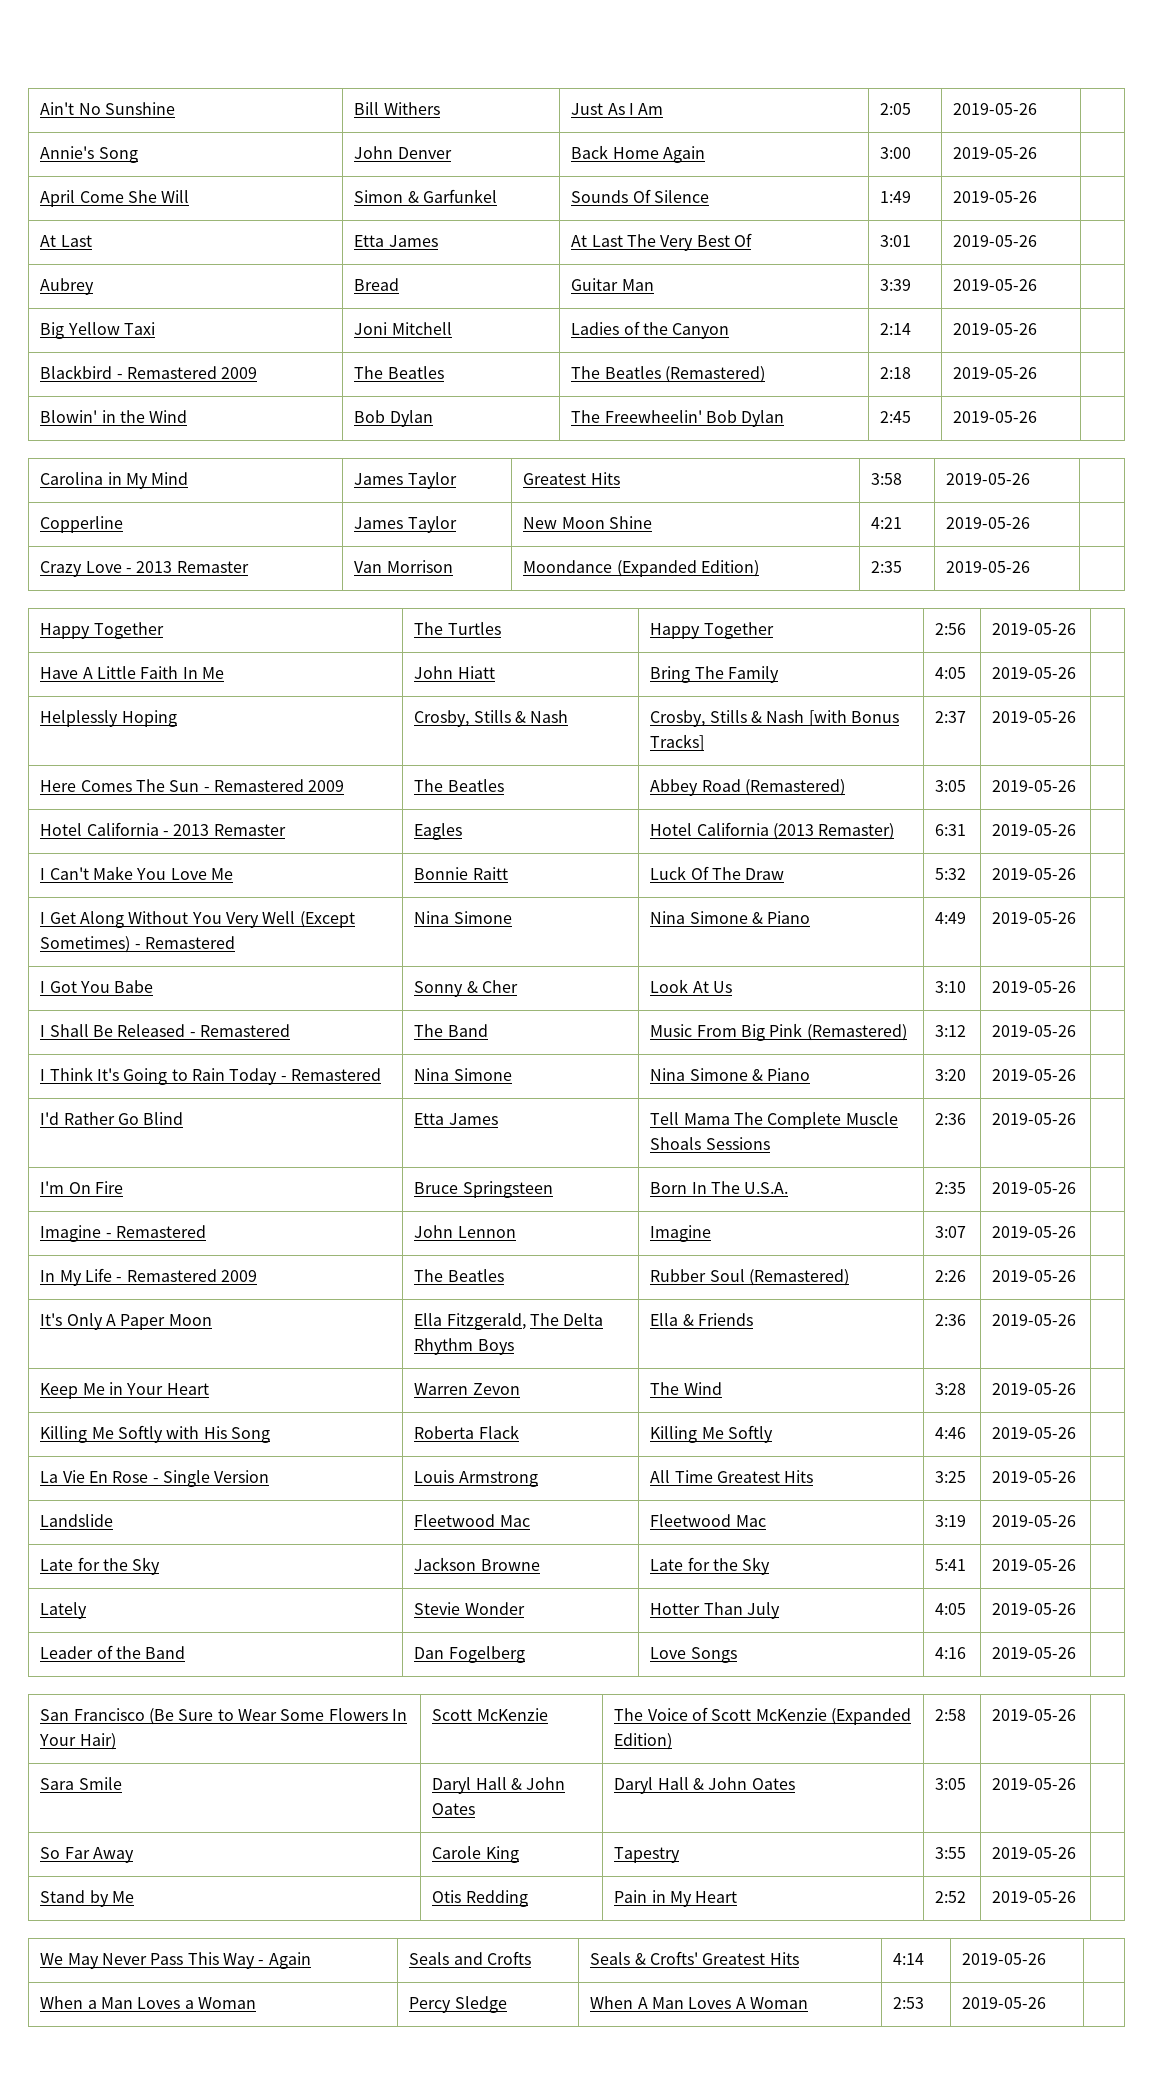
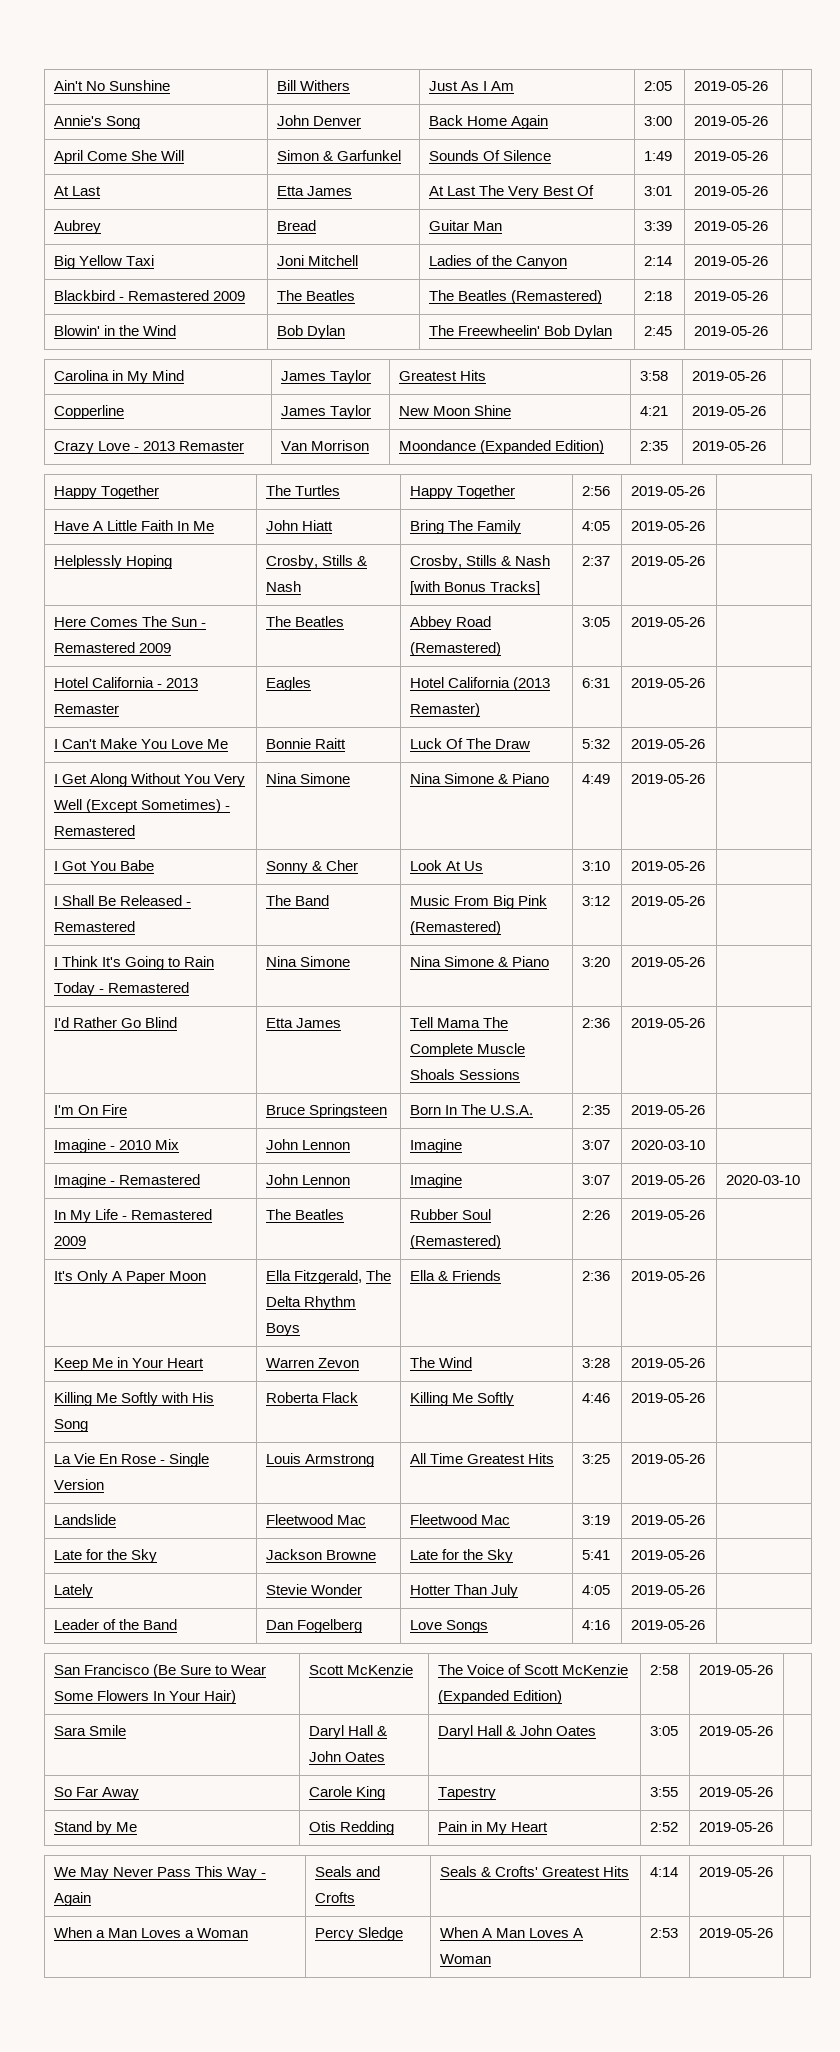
+ Imagine - 2010 Mix | John Lennon | Imagine | 3:07 | 2020-03-10 |
- Imagine - Remastered | John Lennon | Imagine | 3:07 | 2019-05-26 |
+ Imagine - Remastered | John Lennon | Imagine | 3:07 | 2019-05-26 | 2020-03-10

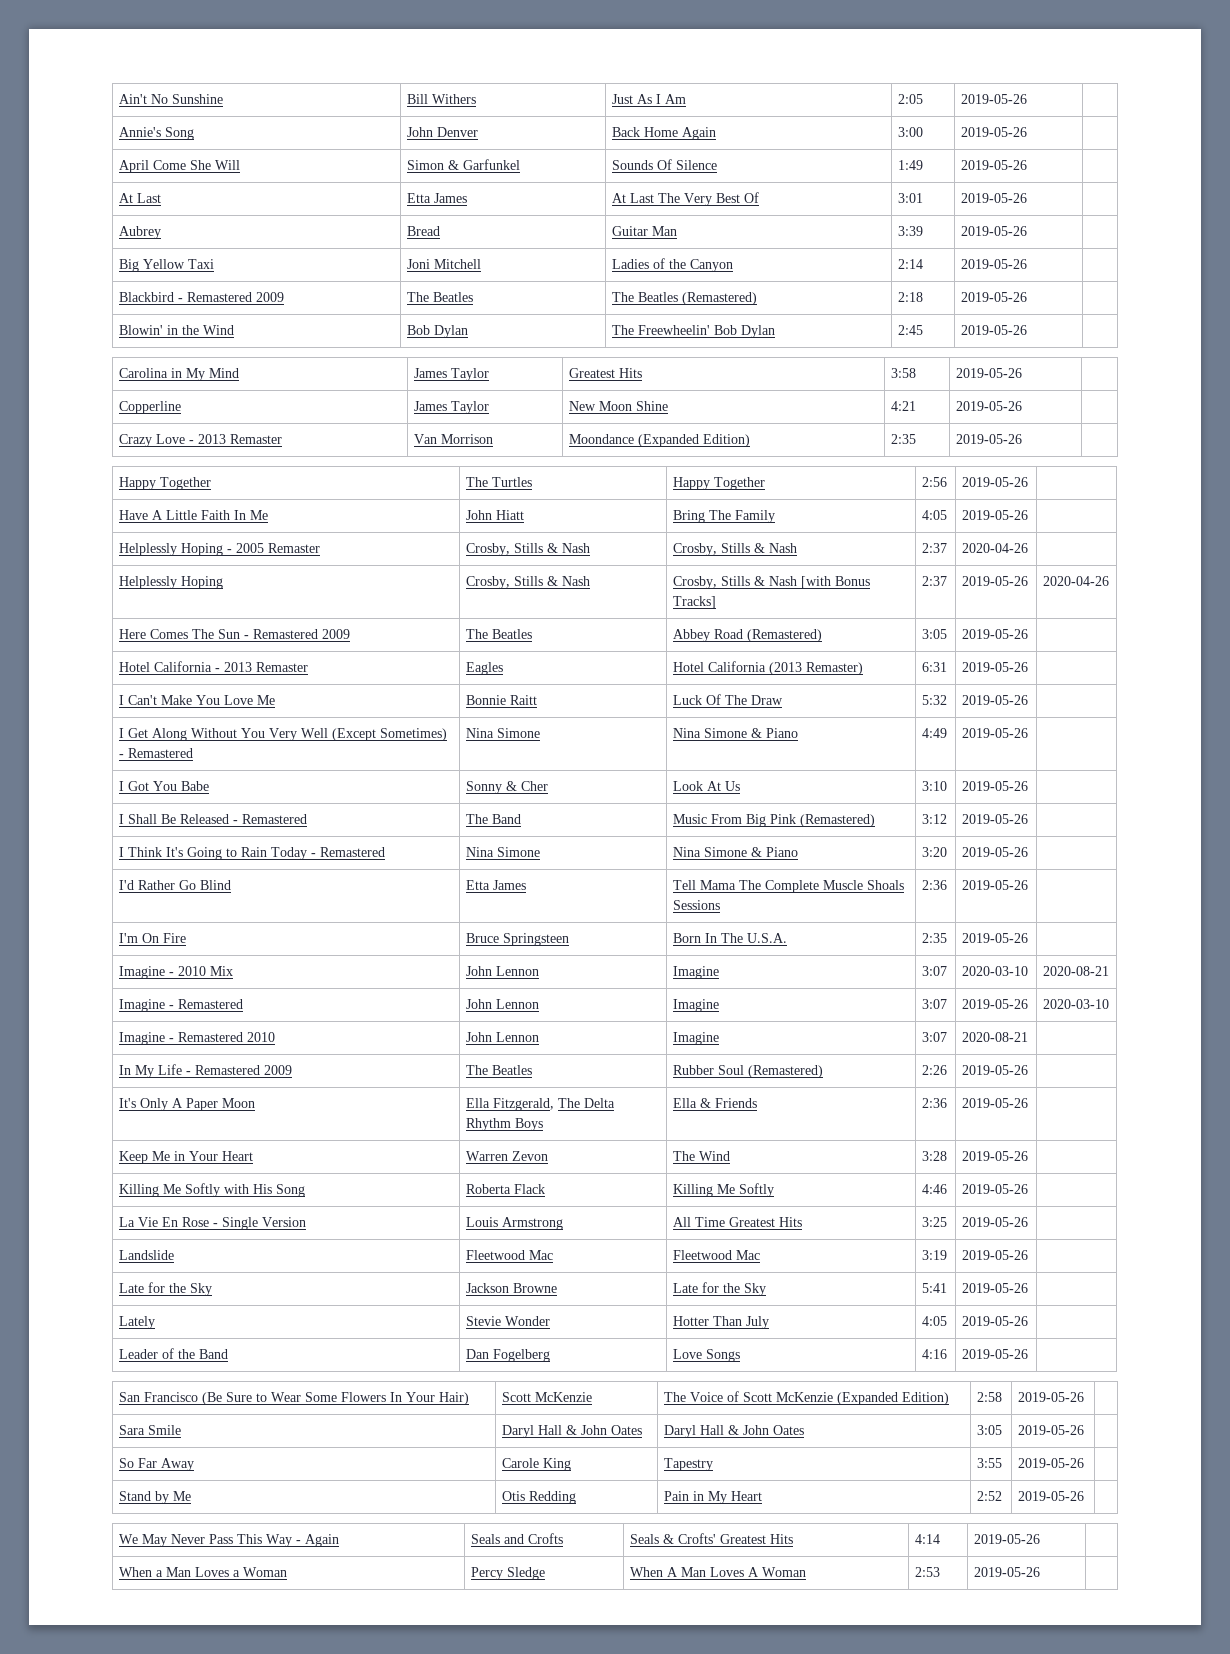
+ Helplessly Hoping - 2005 Remaster | Crosby, Stills & Nash | Crosby, Stills & Nash | 2:37 | 2020-04-26 |
- Helplessly Hoping | Crosby, Stills & Nash | Crosby, Stills & Nash [with Bonus Tracks] | 2:37 | 2019-05-26 |
+ Helplessly Hoping | Crosby, Stills & Nash | Crosby, Stills & Nash [with Bonus Tracks] | 2:37 | 2019-05-26 | 2020-04-26
- Imagine - 2010 Mix | John Lennon | Imagine | 3:07 | 2020-03-10 |
+ Imagine - 2010 Mix | John Lennon | Imagine | 3:07 | 2020-03-10 | 2020-08-21
+ Imagine - Remastered 2010 | John Lennon | Imagine | 3:07 | 2020-08-21 |

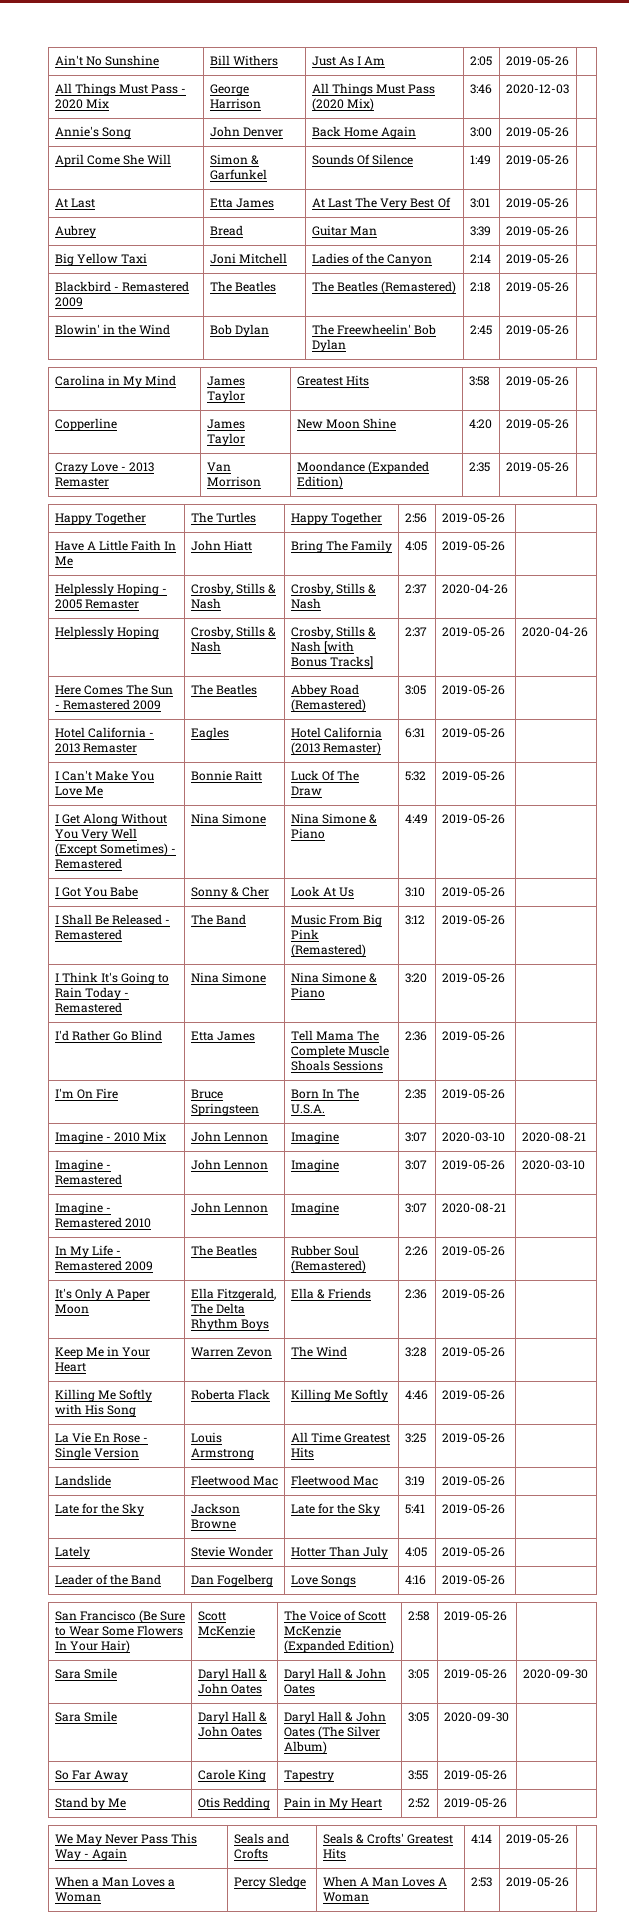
+ All Things Must Pass - 2020 Mix | George Harrison | All Things Must Pass (2020 Mix) | 3:46 | 2020-12-03 |
- Copperline | James Taylor | New Moon Shine | 4:21 | 2019-05-26 |
+ Copperline | James Taylor | New Moon Shine | 4:20 | 2019-05-26 |
- Sara Smile | Daryl Hall & John Oates | Daryl Hall & John Oates | 3:05 | 2019-05-26 |
+ Sara Smile | Daryl Hall & John Oates | Daryl Hall & John Oates | 3:05 | 2019-05-26 | 2020-09-30
+ Sara Smile | Daryl Hall & John Oates | Daryl Hall & John Oates (The Silver Album) | 3:05 | 2020-09-30 |

